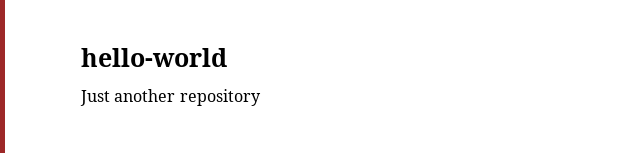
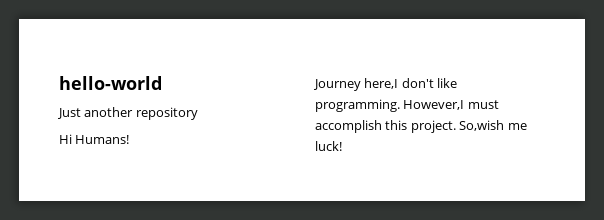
+ Hi Humans!
+ Journey here,I don't like programming. However,I must accomplish this project. So,wish me luck!

